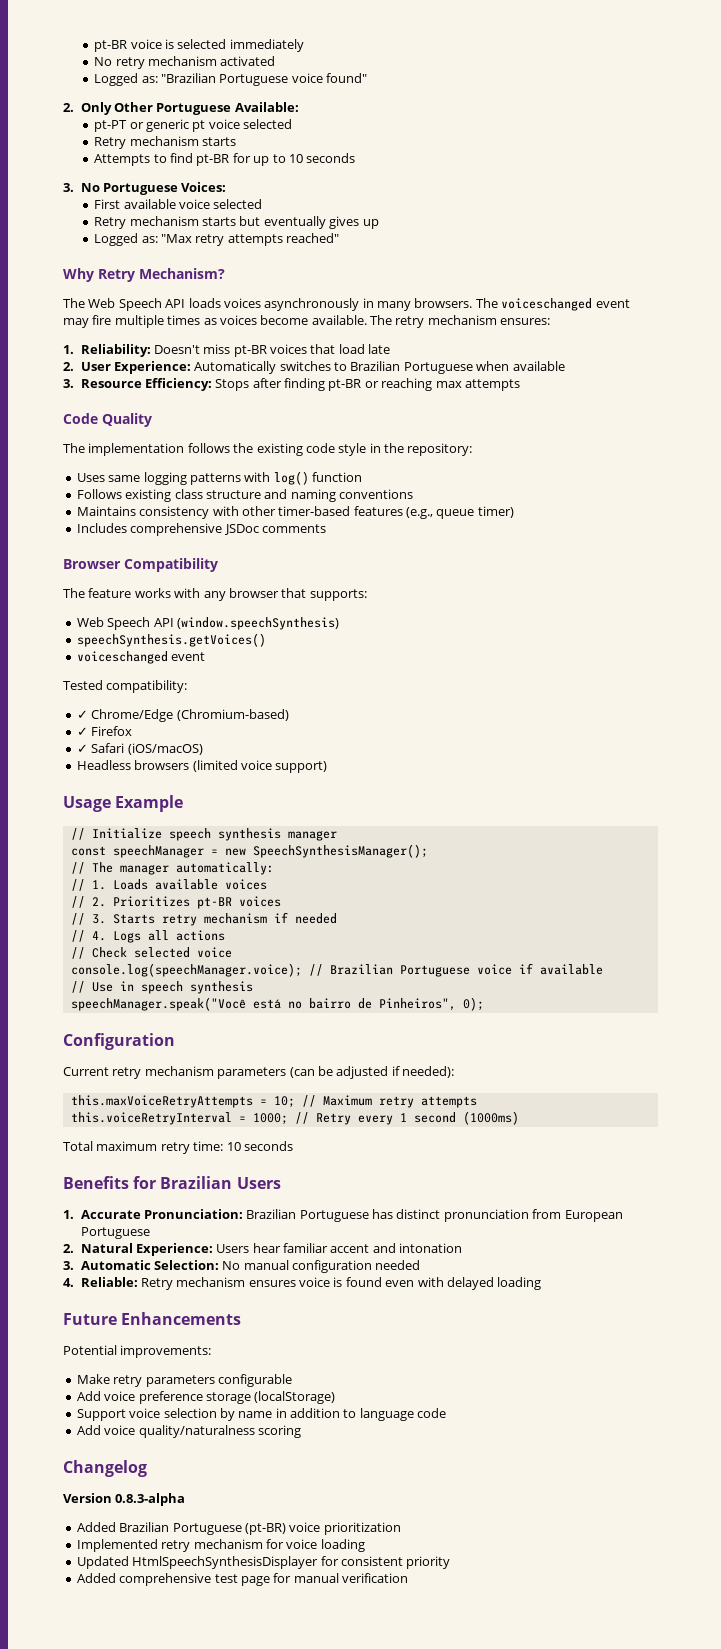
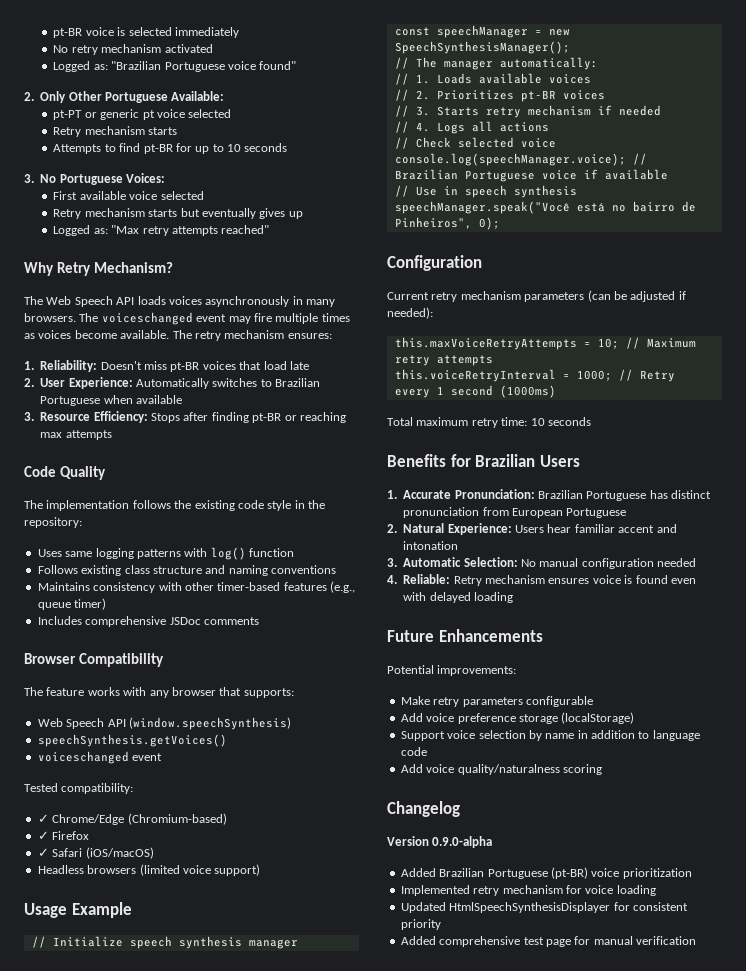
- Version 0.8.3-alpha
+ Version 0.9.0-alpha

